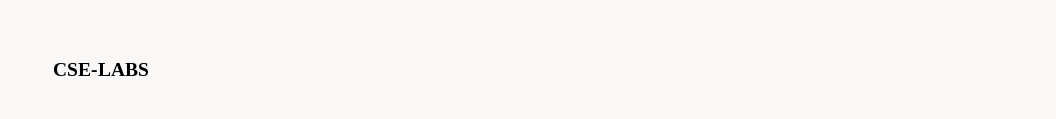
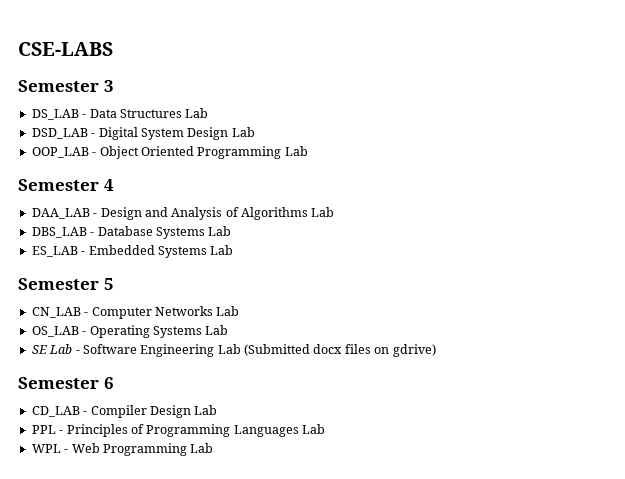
+ Semester 3
+ DS_LAB - Data Structures Lab
+ DSD_LAB - Digital System Design Lab
+ OOP_LAB - Object Oriented Programming Lab
+ Semester 4
+ DAA_LAB - Design and Analysis of Algorithms Lab
+ DBS_LAB - Database Systems Lab
+ ES_LAB - Embedded Systems Lab
+ Semester 5
+ CN_LAB - Computer Networks Lab
+ OS_LAB - Operating Systems Lab
+ SE Lab - Software Engineering Lab (Submitted docx files on gdrive)
+ Semester 6
+ CD_LAB - Compiler Design Lab
+ PPL - Principles of Programming Languages Lab
+ WPL - Web Programming Lab

